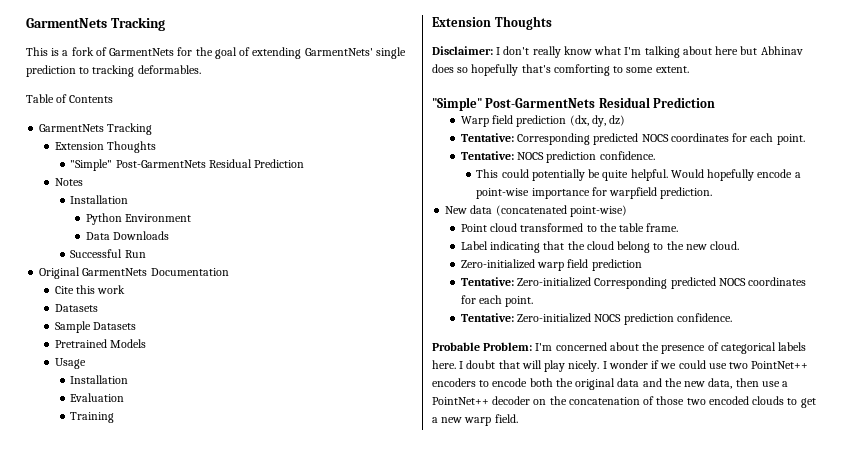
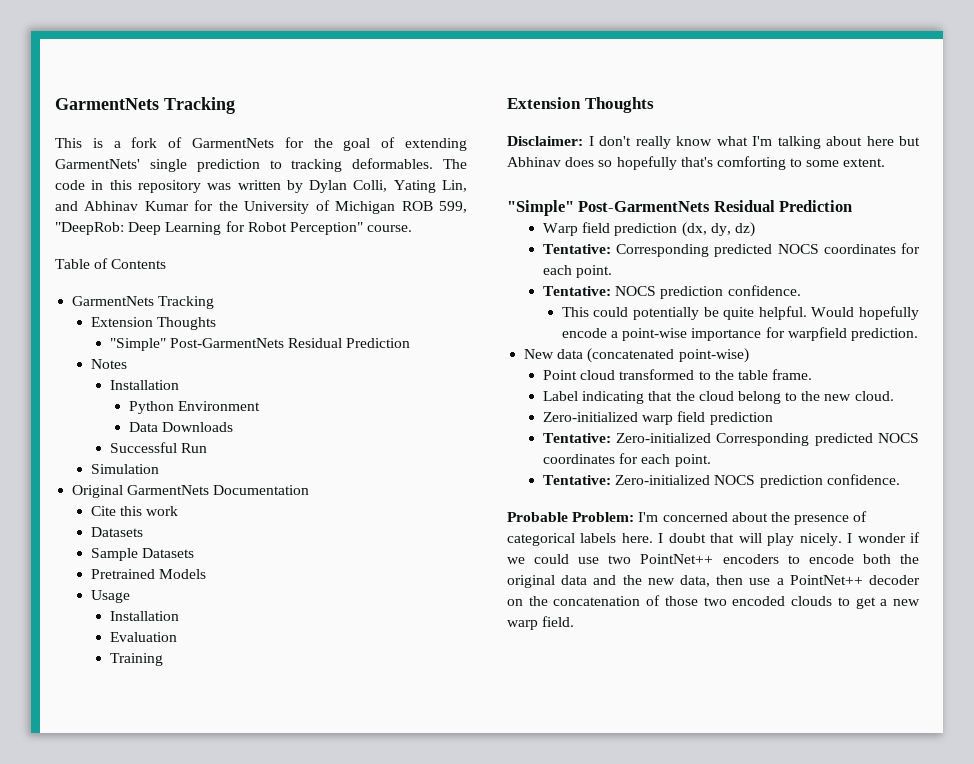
+ The code in this repository was written by Dylan Colli, Yating Lin, and Abhinav Kumar for the University of Michigan ROB 599, "DeepRob: Deep Learning for Robot Perception" course.
+ Simulation

